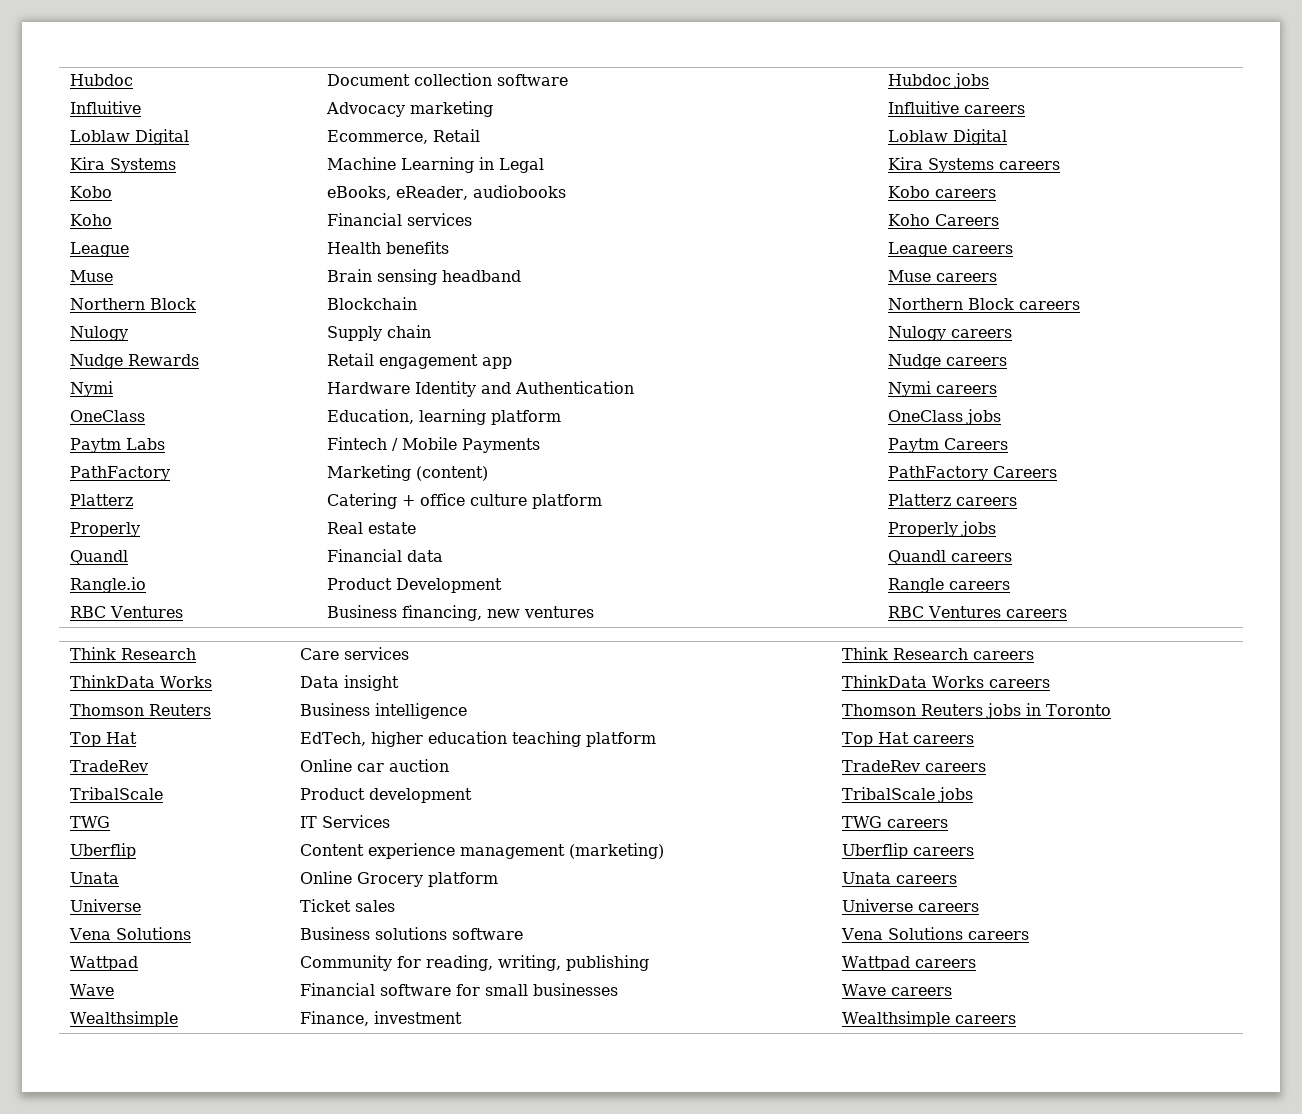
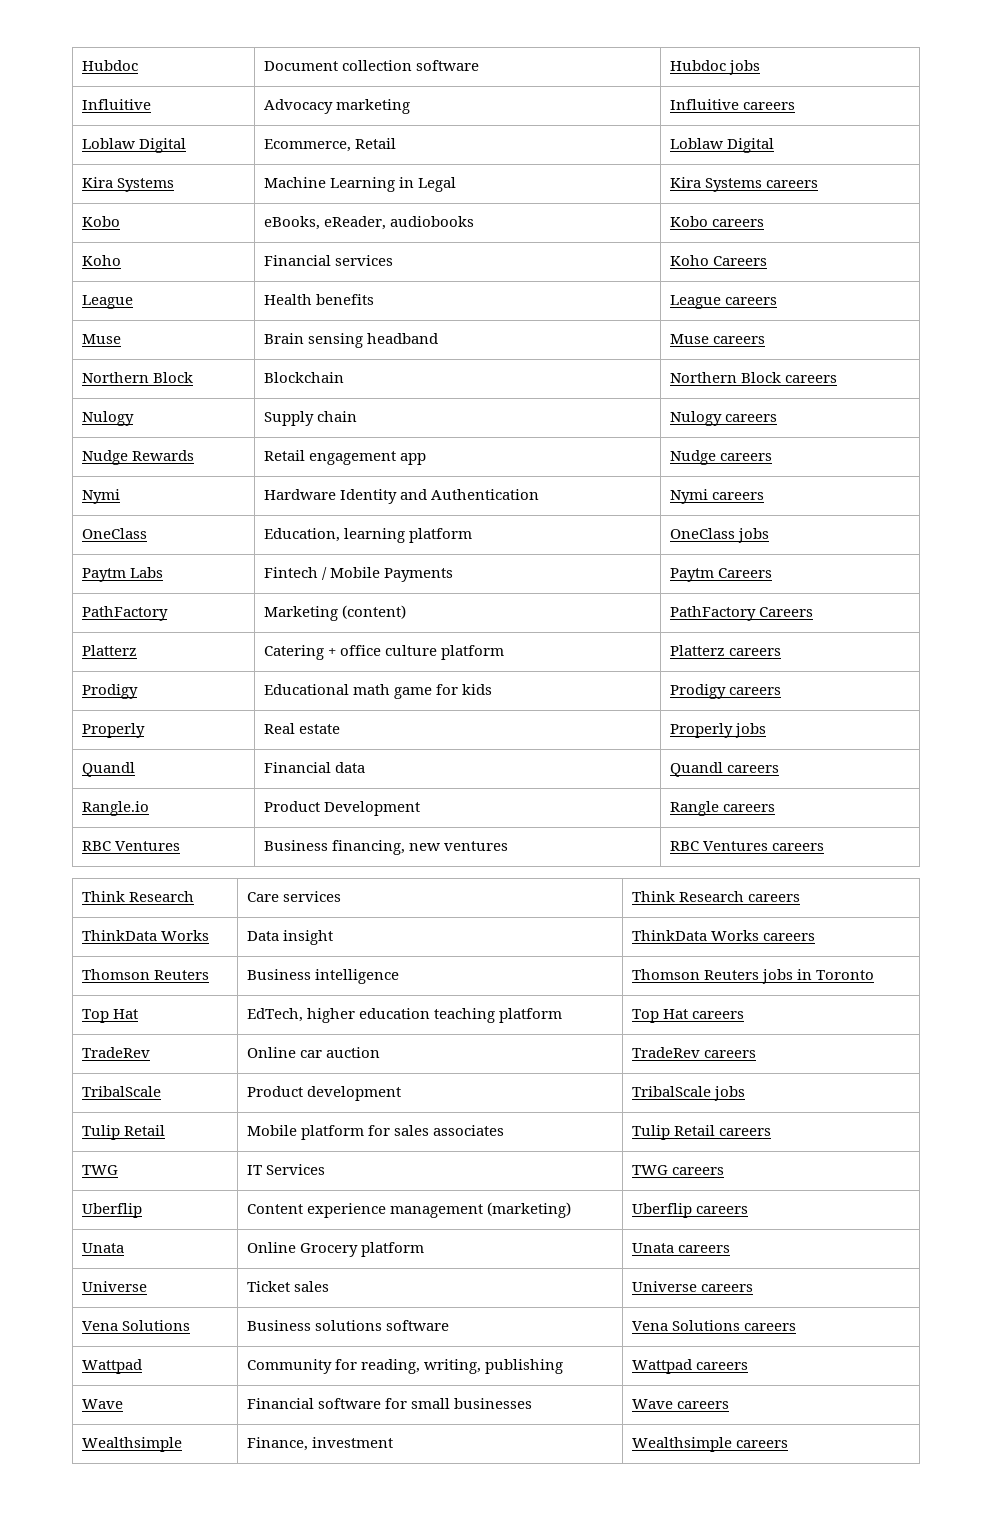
+ Prodigy | Educational math game for kids | Prodigy careers
+ Tulip Retail | Mobile platform for sales associates | Tulip Retail careers

